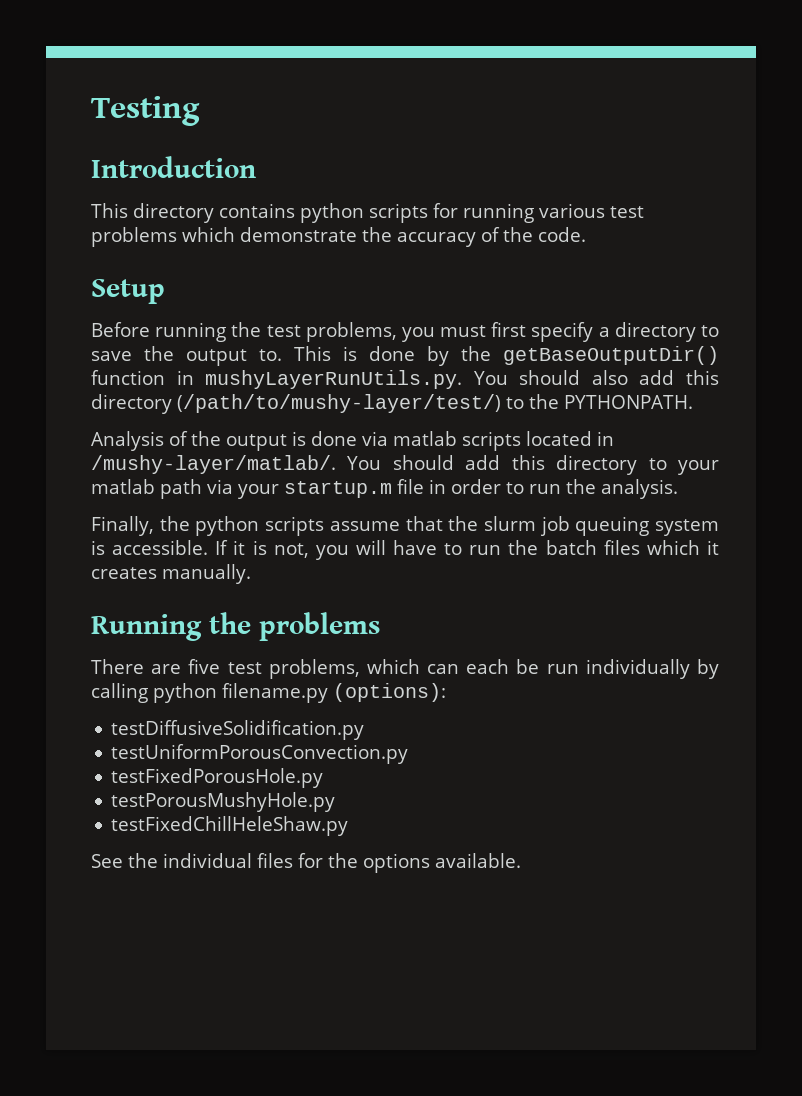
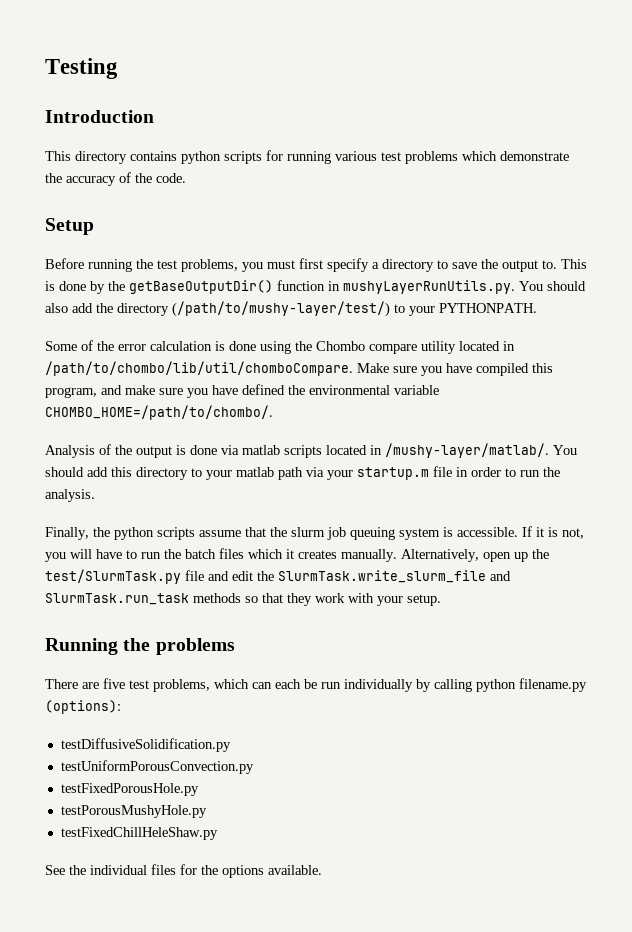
- This is done by the getBaseOutputDir() function in mushyLayerRunUtils.py. You should also add this directory (/path/to/mushy-layer/test/) to the PYTHONPATH.
+ This is done by the getBaseOutputDir() function in mushyLayerRunUtils.py. You should also add the directory (/path/to/mushy-layer/test/) to your PYTHONPATH.
+ Some of the error calculation is done using the Chombo compare utility located in /path/to/chombo/lib/util/chomboCompare. Make sure you have compiled this program, and make sure you have defined the environmental variable CHOMBO_HOME=/path/to/chombo/.
+ Alternatively, open up the test/SlurmTask.py file and edit the SlurmTask.write_slurm_file and SlurmTask.run_task methods so that they work with your setup.

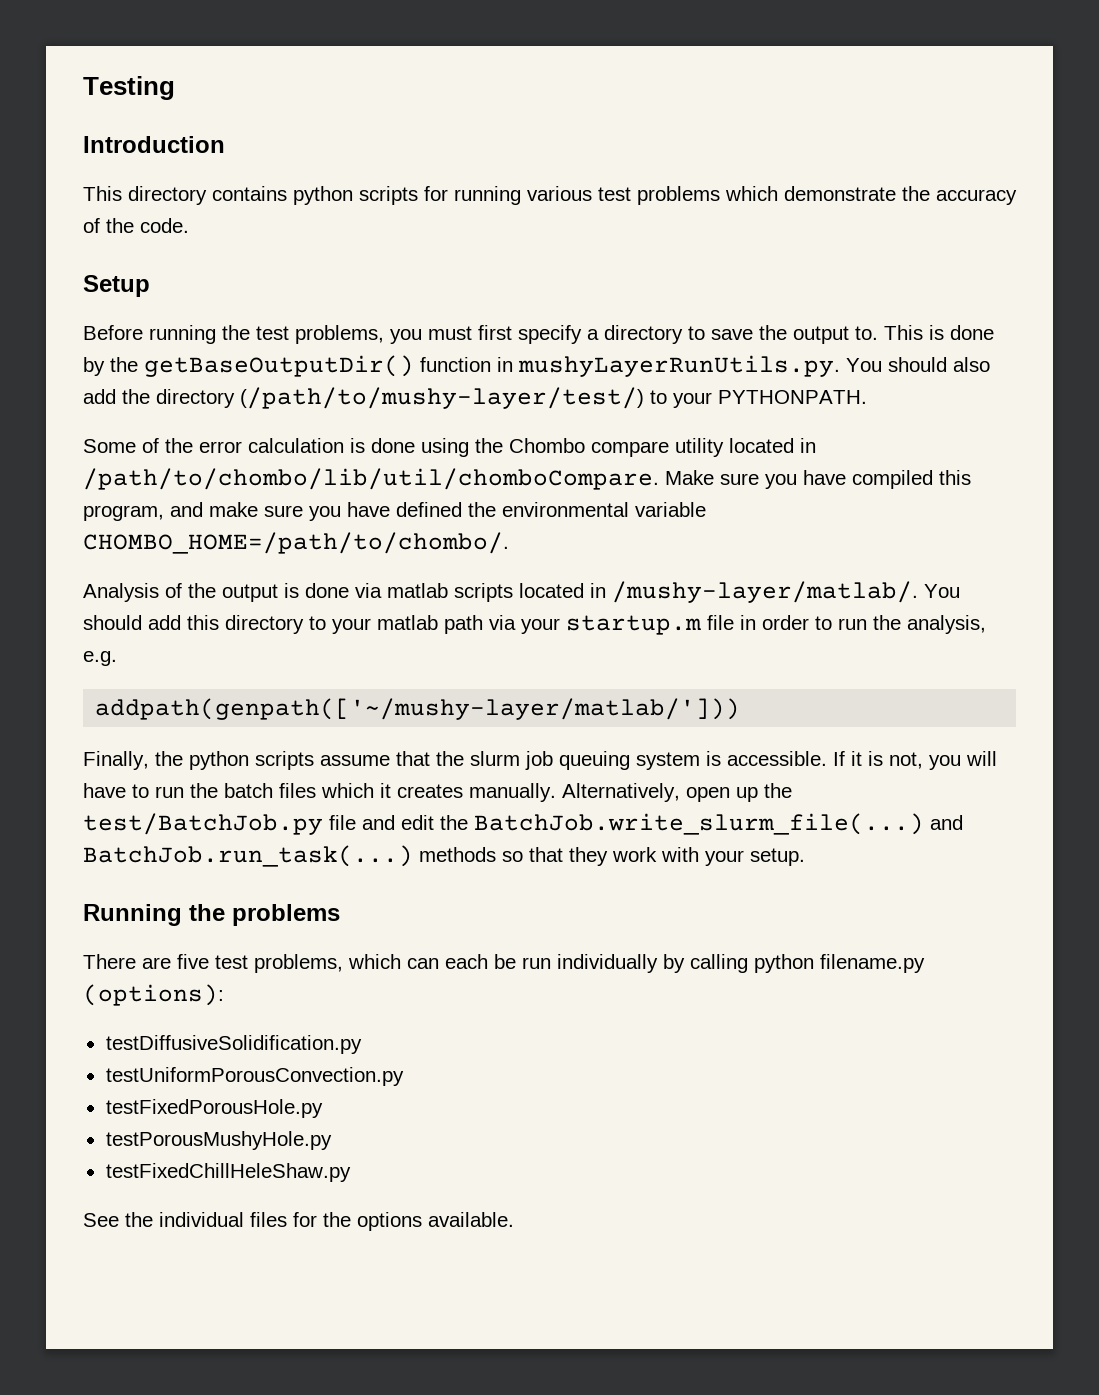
- You should add this directory to your matlab path via your startup.m file in order to run the analysis.
+ You should add this directory to your matlab path via your startup.m file in order to run the analysis, e.g.
+ addpath(genpath(['~/mushy-layer/matlab/']))
- Alternatively, open up the test/SlurmTask.py file and edit the SlurmTask.write_slurm_file and SlurmTask.run_task methods so that they work with your setup.
+ Alternatively, open up the test/BatchJob.py file and edit the BatchJob.write_slurm_file(...) and BatchJob.run_task(...) methods so that they work with your setup.

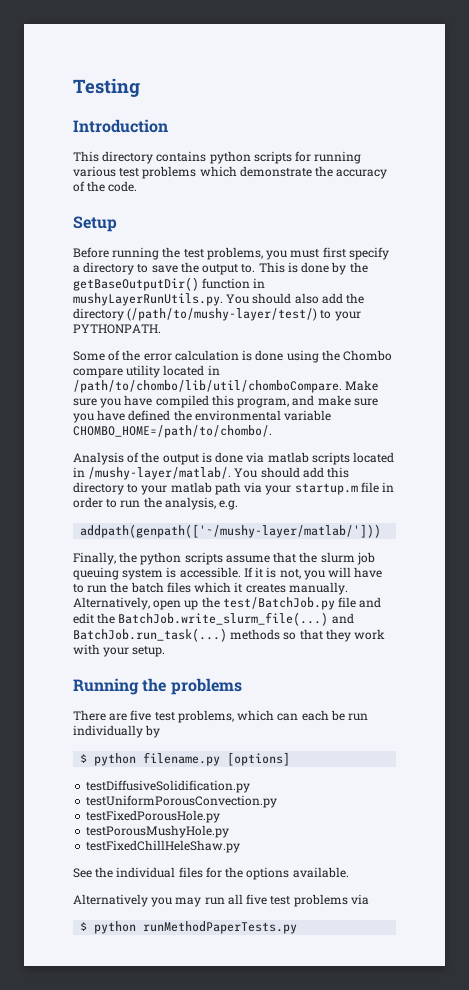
- There are five test problems, which can each be run individually by calling python filename.py (options):
+ There are five test problems, which can each be run individually by
+ $ python filename.py [options]
+ Alternatively you may run all five test problems via
+ $ python runMethodPaperTests.py

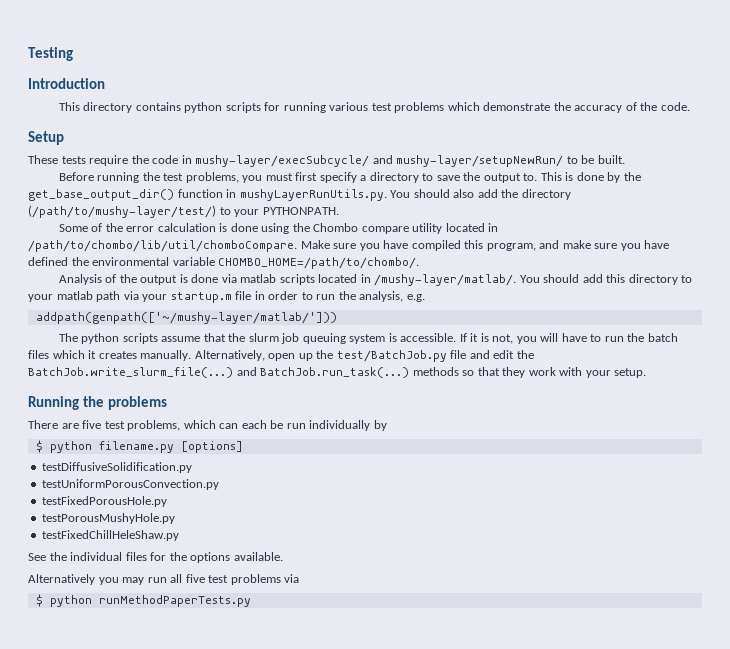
+ These tests require the code in mushy-layer/execSubcycle/ and mushy-layer/setupNewRun/ to be built.
- This is done by the getBaseOutputDir() function in mushyLayerRunUtils.py. You should also add the directory (/path/to/mushy-layer/test/) to your PYTHONPATH.
+ This is done by the get_base_output_dir() function in mushyLayerRunUtils.py. You should also add the directory (/path/to/mushy-layer/test/) to your PYTHONPATH.
- Finally, the python scripts assume that the slurm job queuing system is accessible.
+ The python scripts assume that the slurm job queuing system is accessible.

